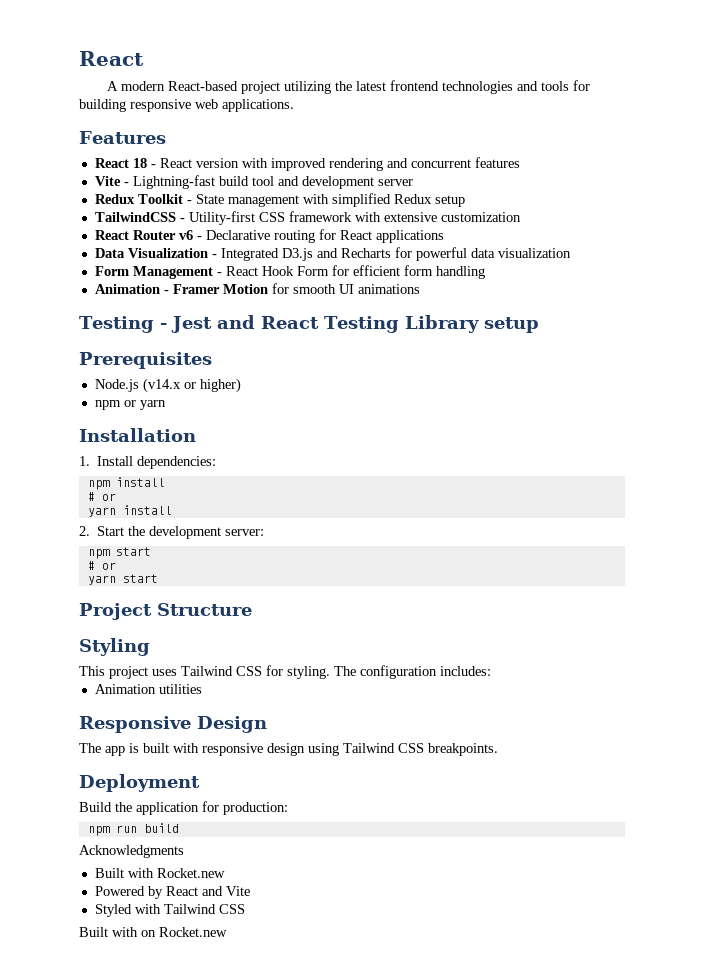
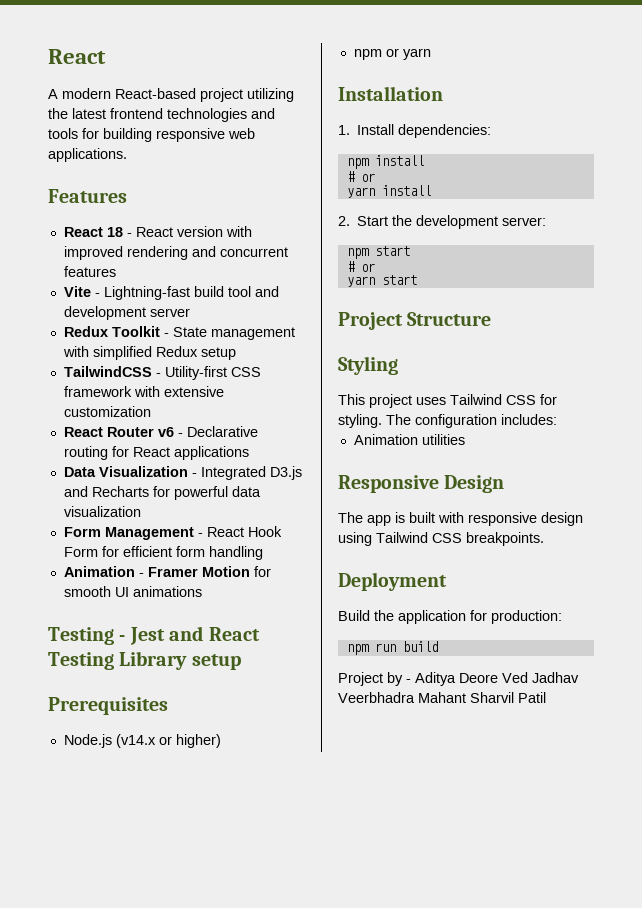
- Acknowledgments
- Built with Rocket.new
- Powered by React and Vite
- Styled with Tailwind CSS
- Built with on Rocket.new
+ Project by - Aditya Deore Ved Jadhav Veerbhadra Mahant Sharvil Patil

